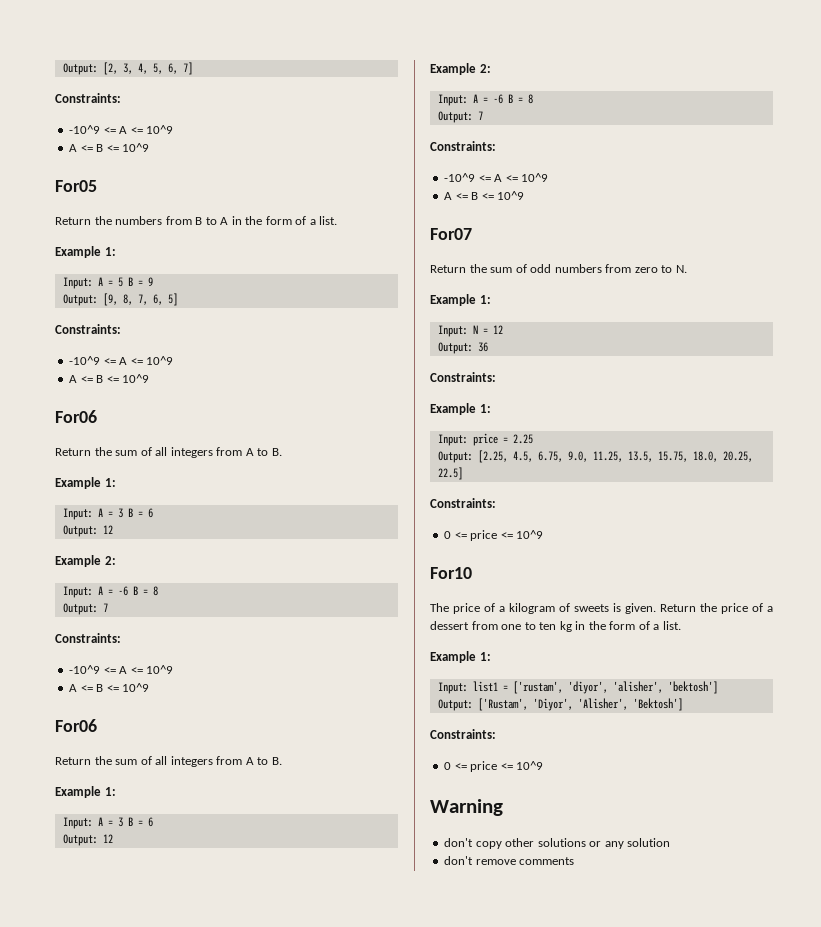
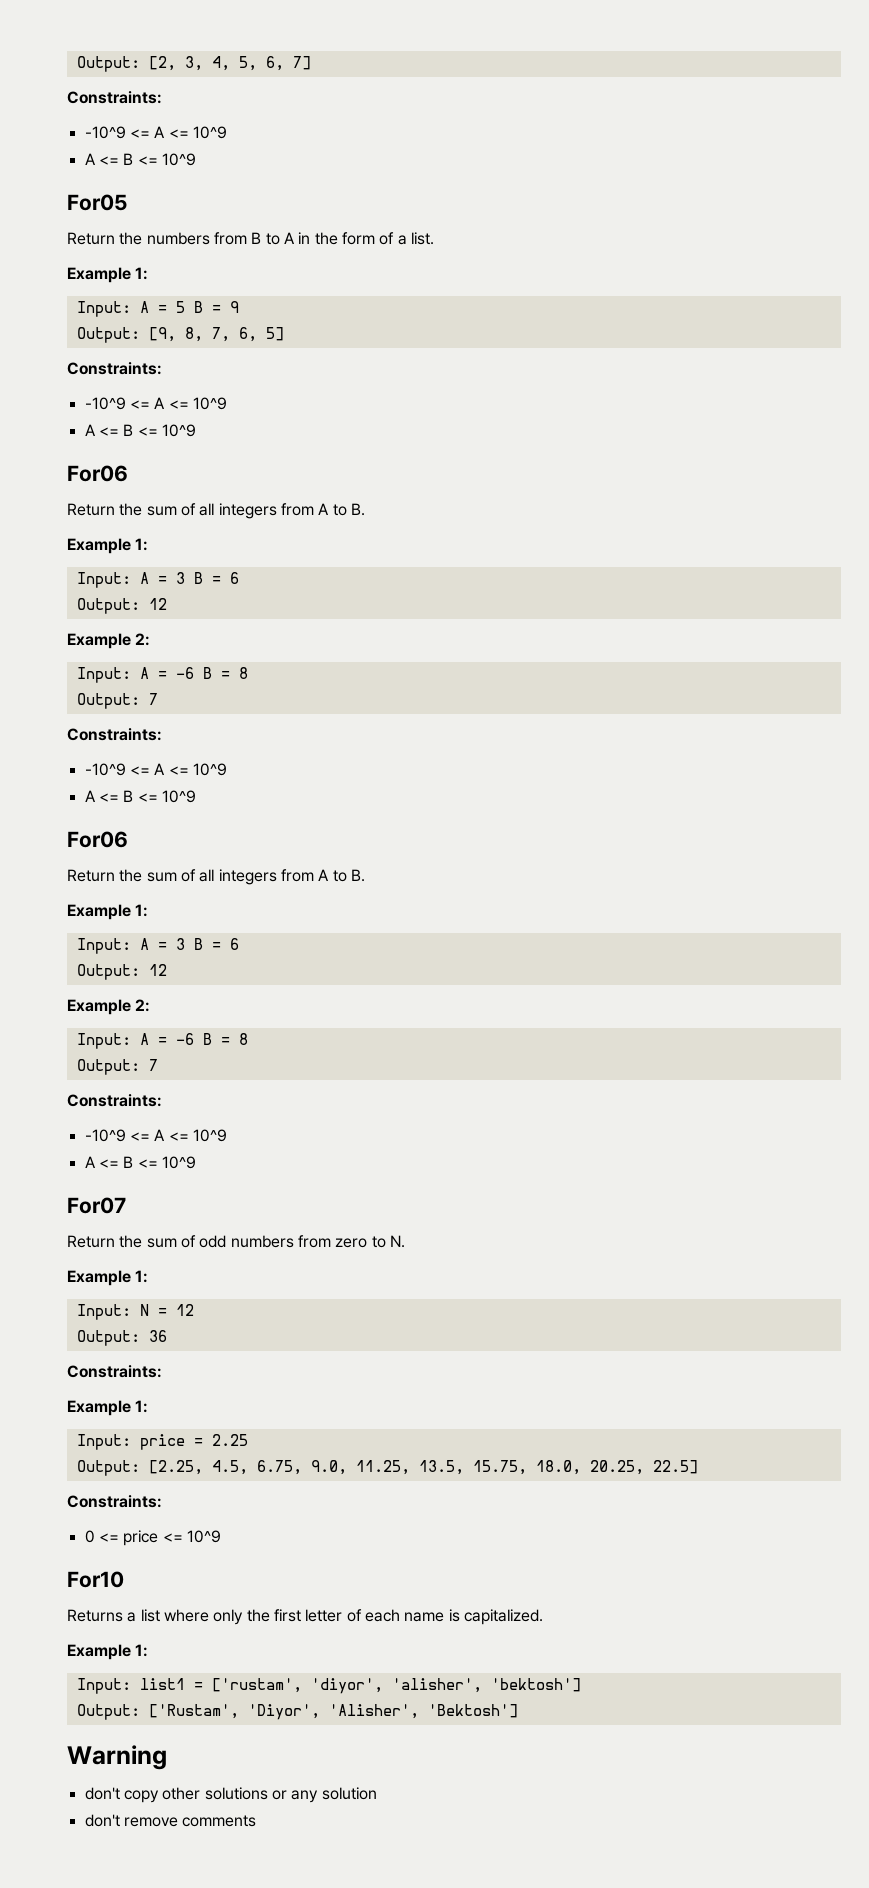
- The price of a kilogram of sweets is given. Return the price of a dessert from one to ten kg in the form of a list.
+ Returns a list where only the first letter of each name is capitalized.
  Output: ['Rustam', 'Diyor', 'Alisher', 'Bektosh']
- Constraints:
- 0 <= price <= 10^9

